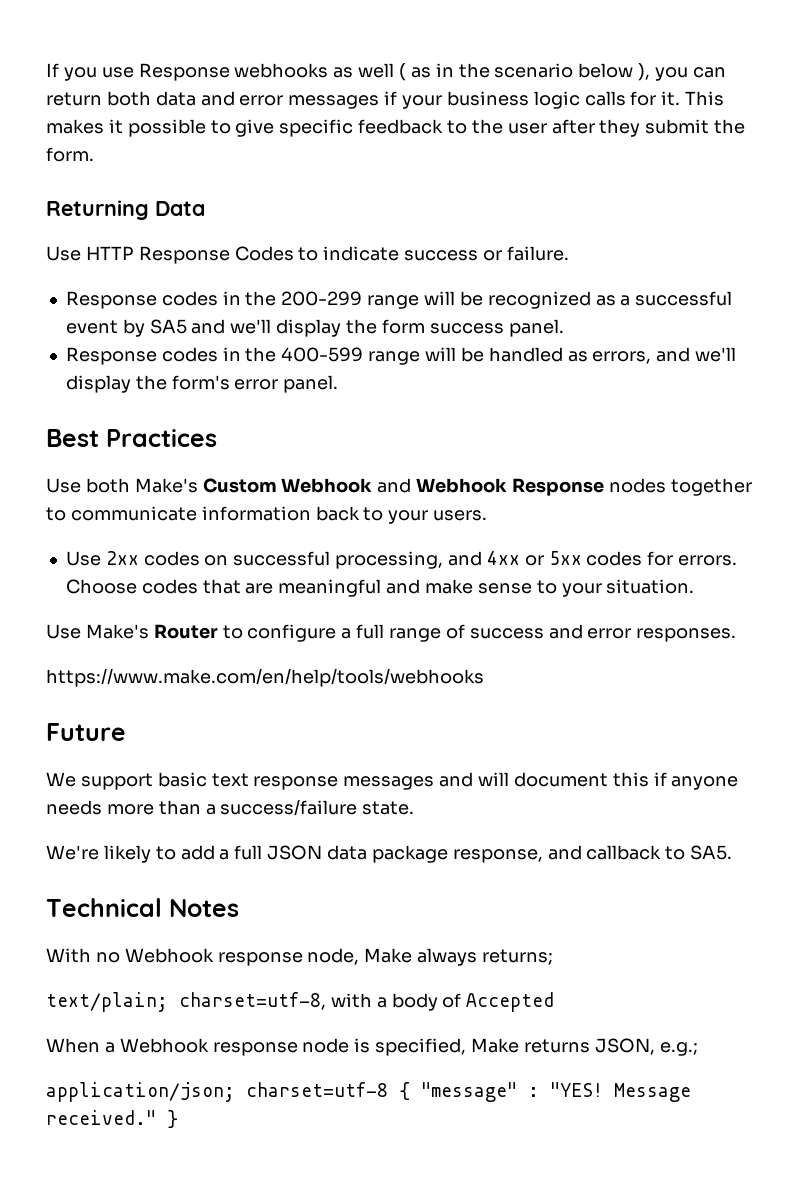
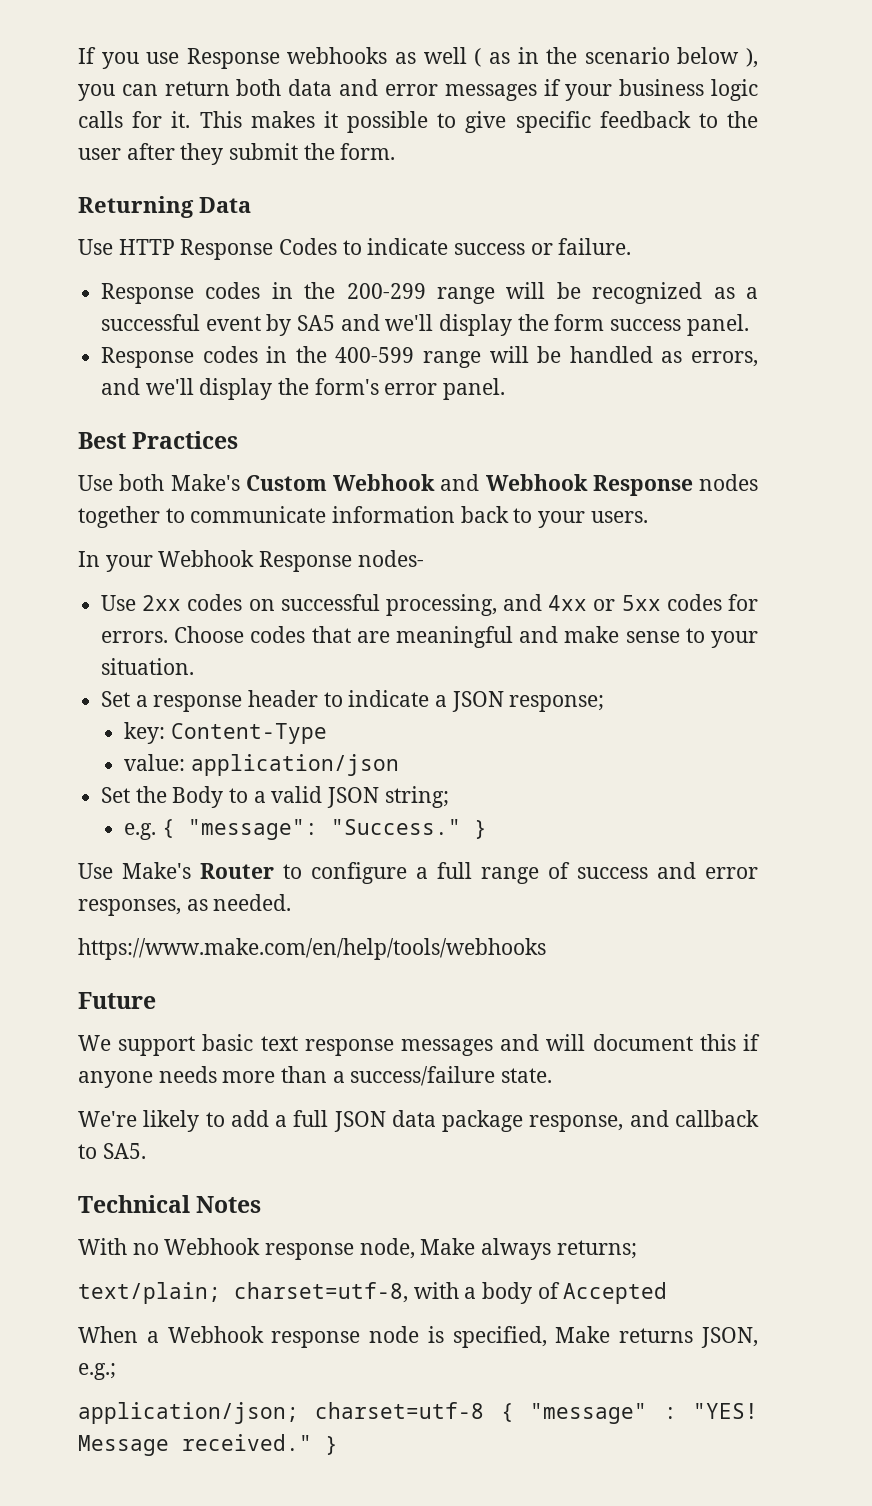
+ In your Webhook Response nodes-
+ Set a response header to indicate a JSON response;
+ key: Content-Type
+ value: application/json
+ Set the Body to a valid JSON string;
+ e.g. { "message": "Success." }
- Use Make's Router to configure a full range of success and error responses.
+ Use Make's Router to configure a full range of success and error responses, as needed.

